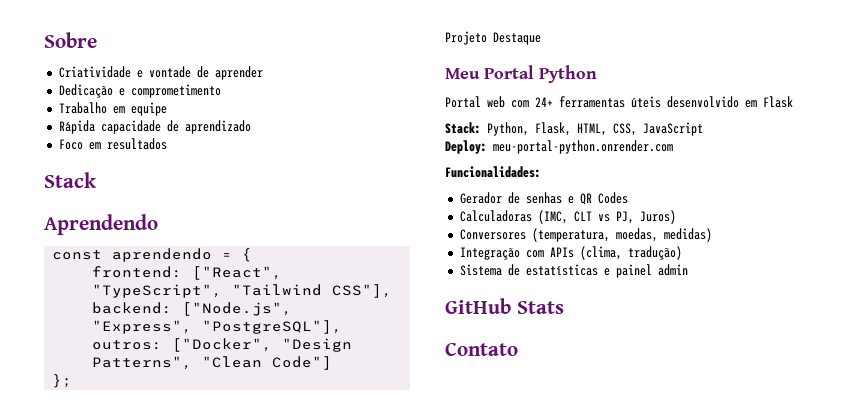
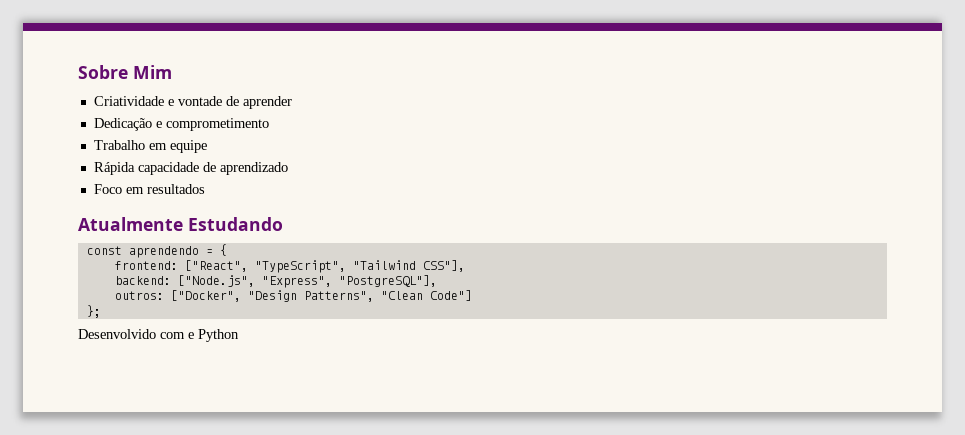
- Sobre
+ Sobre Mim
- Stack
- Aprendendo
+ Atualmente Estudando
- Projeto Destaque
- Meu Portal Python
- Portal web com 24+ ferramentas úteis desenvolvido em Flask
- Stack: Python, Flask, HTML, CSS, JavaScript
- Deploy: meu-portal-python.onrender.com
- Funcionalidades:
- Gerador de senhas e QR Codes
- Calculadoras (IMC, CLT vs PJ, Juros)
- Conversores (temperatura, moedas, medidas)
- Integração com APIs (clima, tradução)
- Sistema de estatísticas e painel admin
- GitHub Stats
- Contato
+ Desenvolvido com e Python

